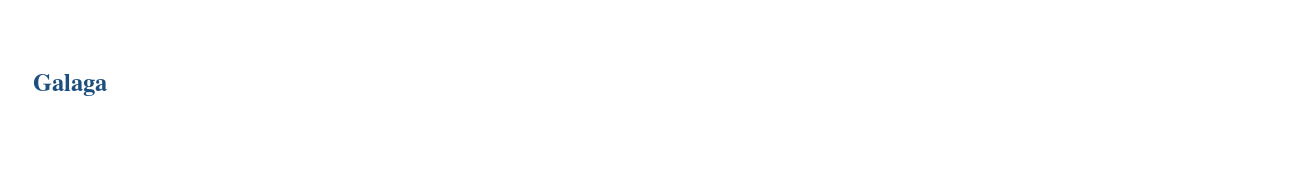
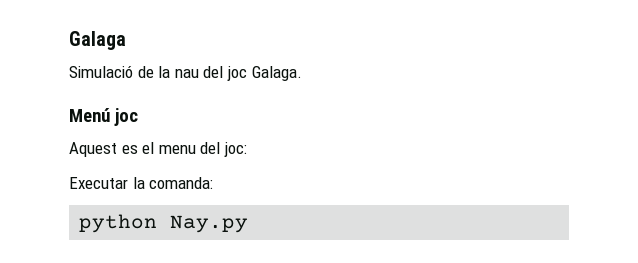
+ Simulació de la nau del joc Galaga.
+ Menú joc
+ Aquest es el menu del joc:
+ Executar la comanda:
+ python Nay.py

